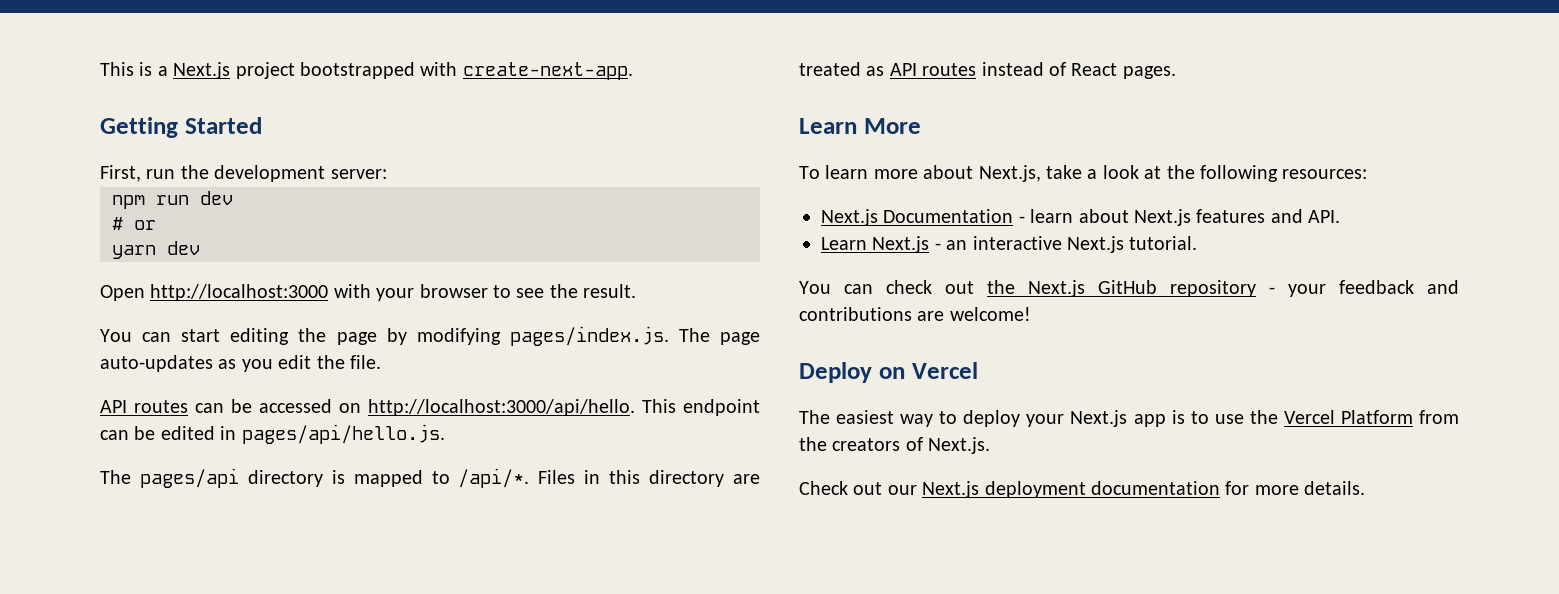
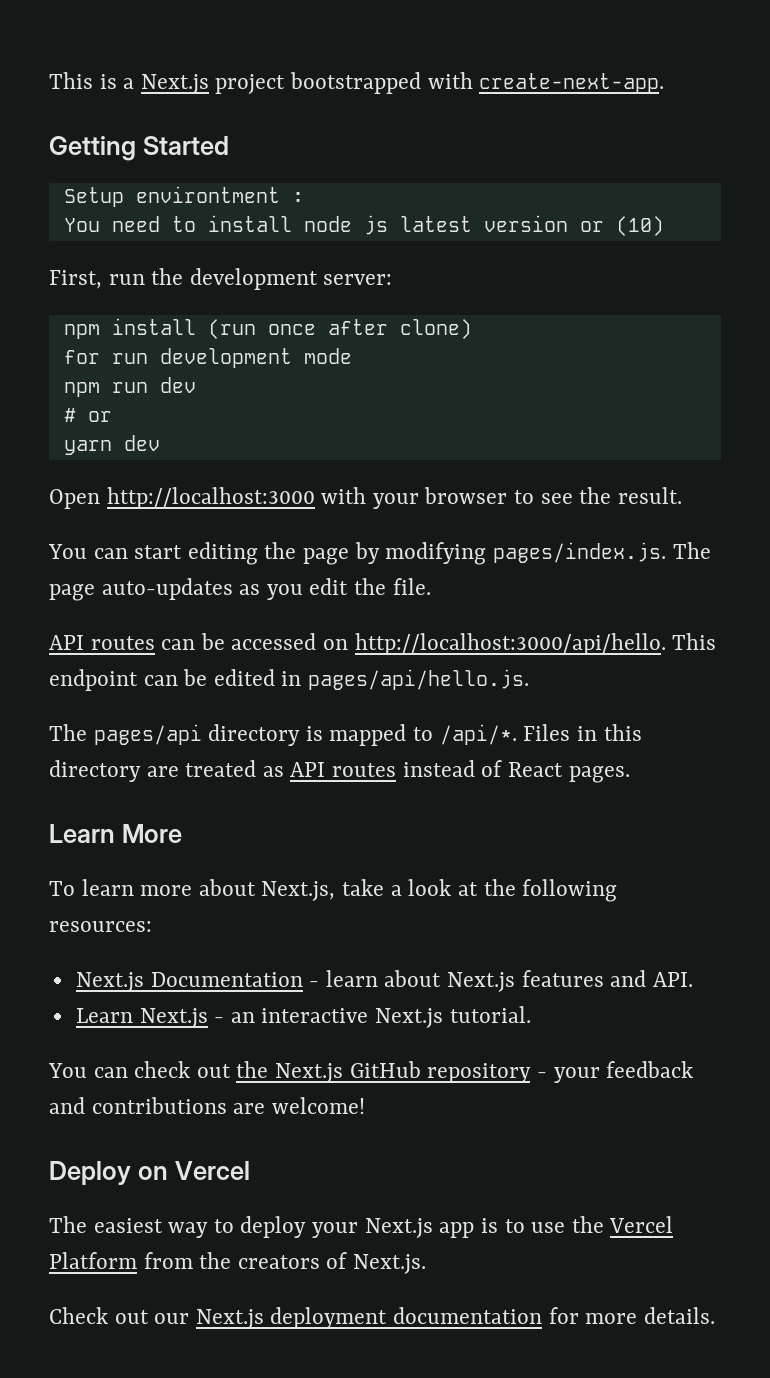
+ Setup environtment :
+ You need to install node js latest version or (10)
+ npm install (run once after clone)
+ for run development mode

